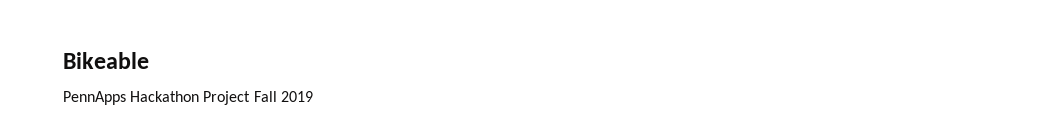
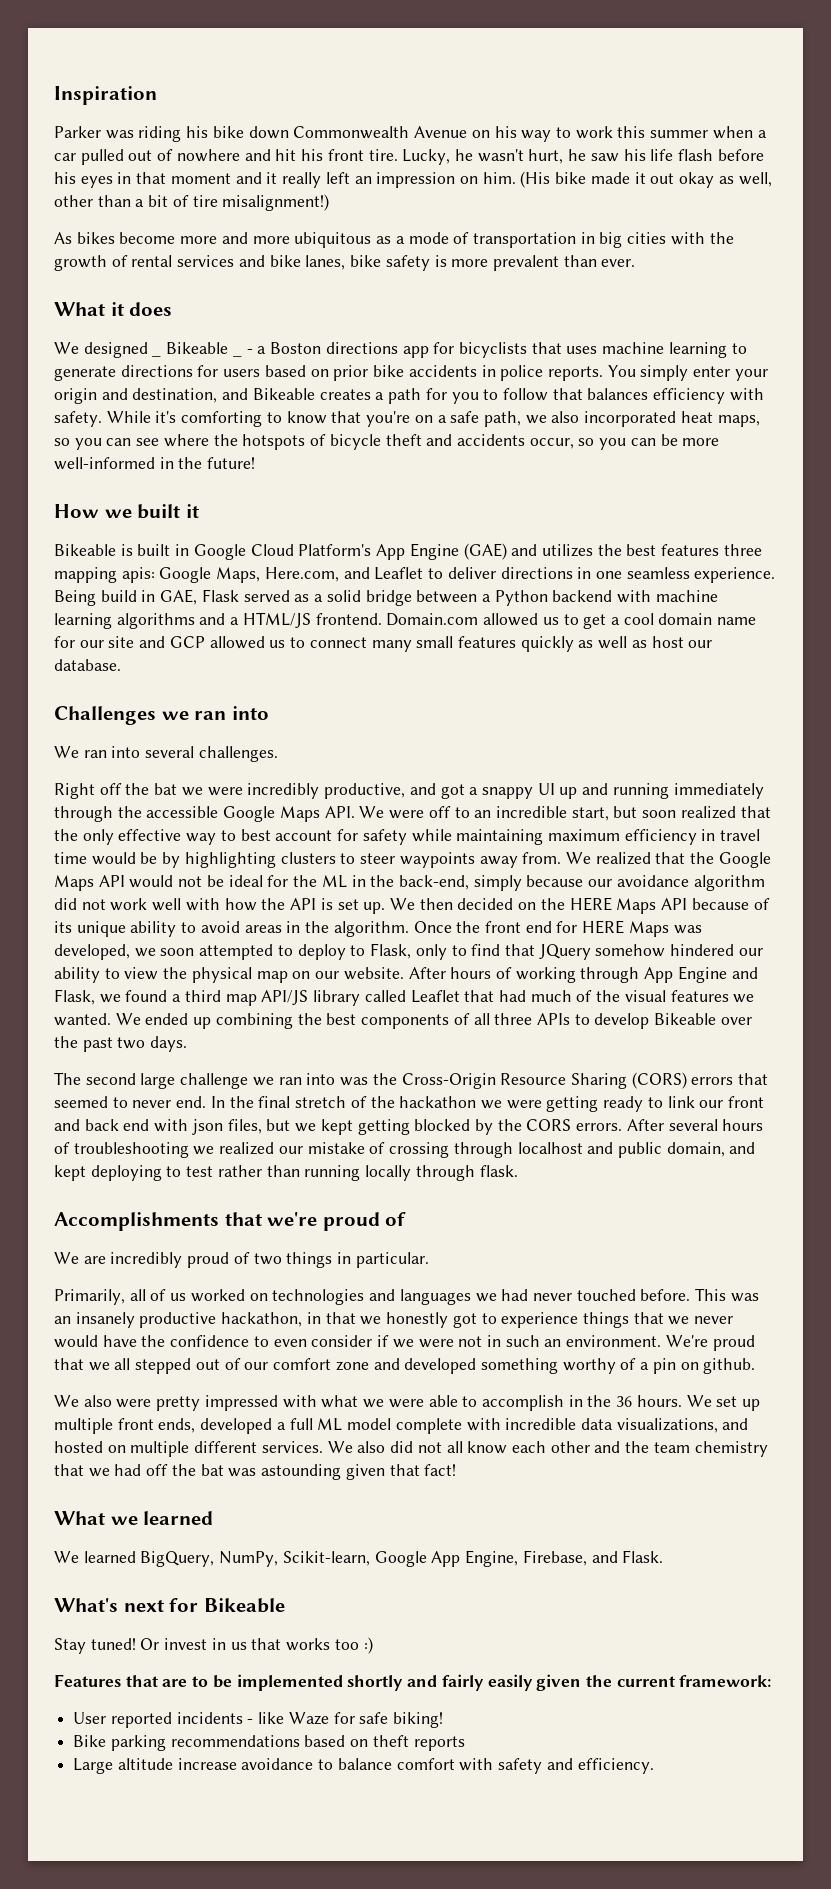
- Bikeable
- PennApps Hackathon Project Fall 2019
+ Inspiration
+ Parker was riding his bike down Commonwealth Avenue on his way to work this summer when a car pulled out of nowhere and hit his front tire. Lucky, he wasn't hurt, he saw his life flash before his eyes in that moment and it really left an impression on him. (His bike made it out okay as well, other than a bit of tire misalignment!)
+ As bikes become more and more ubiquitous as a mode of transportation in big cities with the growth of rental services and bike lanes, bike safety is more prevalent than ever.
+ What it does
+ We designed _ Bikeable _ - a Boston directions app for bicyclists that uses machine learning to generate directions for users based on prior bike accidents in police reports. You simply enter your origin and destination, and Bikeable creates a path for you to follow that balances efficiency with safety. While it's comforting to know that you're on a safe path, we also incorporated heat maps, so you can see where the hotspots of bicycle theft and accidents occur, so you can be more well-informed in the future!
+ How we built it
+ Bikeable is built in Google Cloud Platform's App Engine (GAE) and utilizes the best features three mapping apis: Google Maps, Here.com, and Leaflet to deliver directions in one seamless experience. Being build in GAE, Flask served as a solid bridge between a Python backend with machine learning algorithms and a HTML/JS frontend. Domain.com allowed us to get a cool domain name for our site and GCP allowed us to connect many small features quickly as well as host our database.
+ Challenges we ran into
+ We ran into several challenges.
+ Right off the bat we were incredibly productive, and got a snappy UI up and running immediately through the accessible Google Maps API. We were off to an incredible start, but soon realized that the only effective way to best account for safety while maintaining maximum efficiency in travel time would be by highlighting clusters to steer waypoints away from. We realized that the Google Maps API would not be ideal for the ML in the back-end, simply because our avoidance algorithm did not work well with how the API is set up. We then decided on the HERE Maps API because of its unique ability to avoid areas in the algorithm. Once the front end for HERE Maps was developed, we soon attempted to deploy to Flask, only to find that JQuery somehow hindered our ability to view the physical map on our website. After hours of working through App Engine and Flask, we found a third map API/JS library called Leaflet that had much of the visual features we wanted. We ended up combining the best components of all three APIs to develop Bikeable over the past two days.
+ The second large challenge we ran into was the Cross-Origin Resource Sharing (CORS) errors that seemed to never end. In the final stretch of the hackathon we were getting ready to link our front and back end with json files, but we kept getting blocked by the CORS errors. After several hours of troubleshooting we realized our mistake of crossing through localhost and public domain, and kept deploying to test rather than running locally through flask.
+ Accomplishments that we're proud of
+ We are incredibly proud of two things in particular.
+ Primarily, all of us worked on technologies and languages we had never touched before. This was an insanely productive hackathon, in that we honestly got to experience things that we never would have the confidence to even consider if we were not in such an environment. We're proud that we all stepped out of our comfort zone and developed something worthy of a pin on github.
+ We also were pretty impressed with what we were able to accomplish in the 36 hours. We set up multiple front ends, developed a full ML model complete with incredible data visualizations, and hosted on multiple different services. We also did not all know each other and the team chemistry that we had off the bat was astounding given that fact!
+ What we learned
+ We learned BigQuery, NumPy, Scikit-learn, Google App Engine, Firebase, and Flask.
+ What's next for Bikeable
+ Stay tuned! Or invest in us that works too :)
+ Features that are to be implemented shortly and fairly easily given the current framework:
+ User reported incidents - like Waze for safe biking!
+ Bike parking recommendations based on theft reports
+ Large altitude increase avoidance to balance comfort with safety and efficiency.

